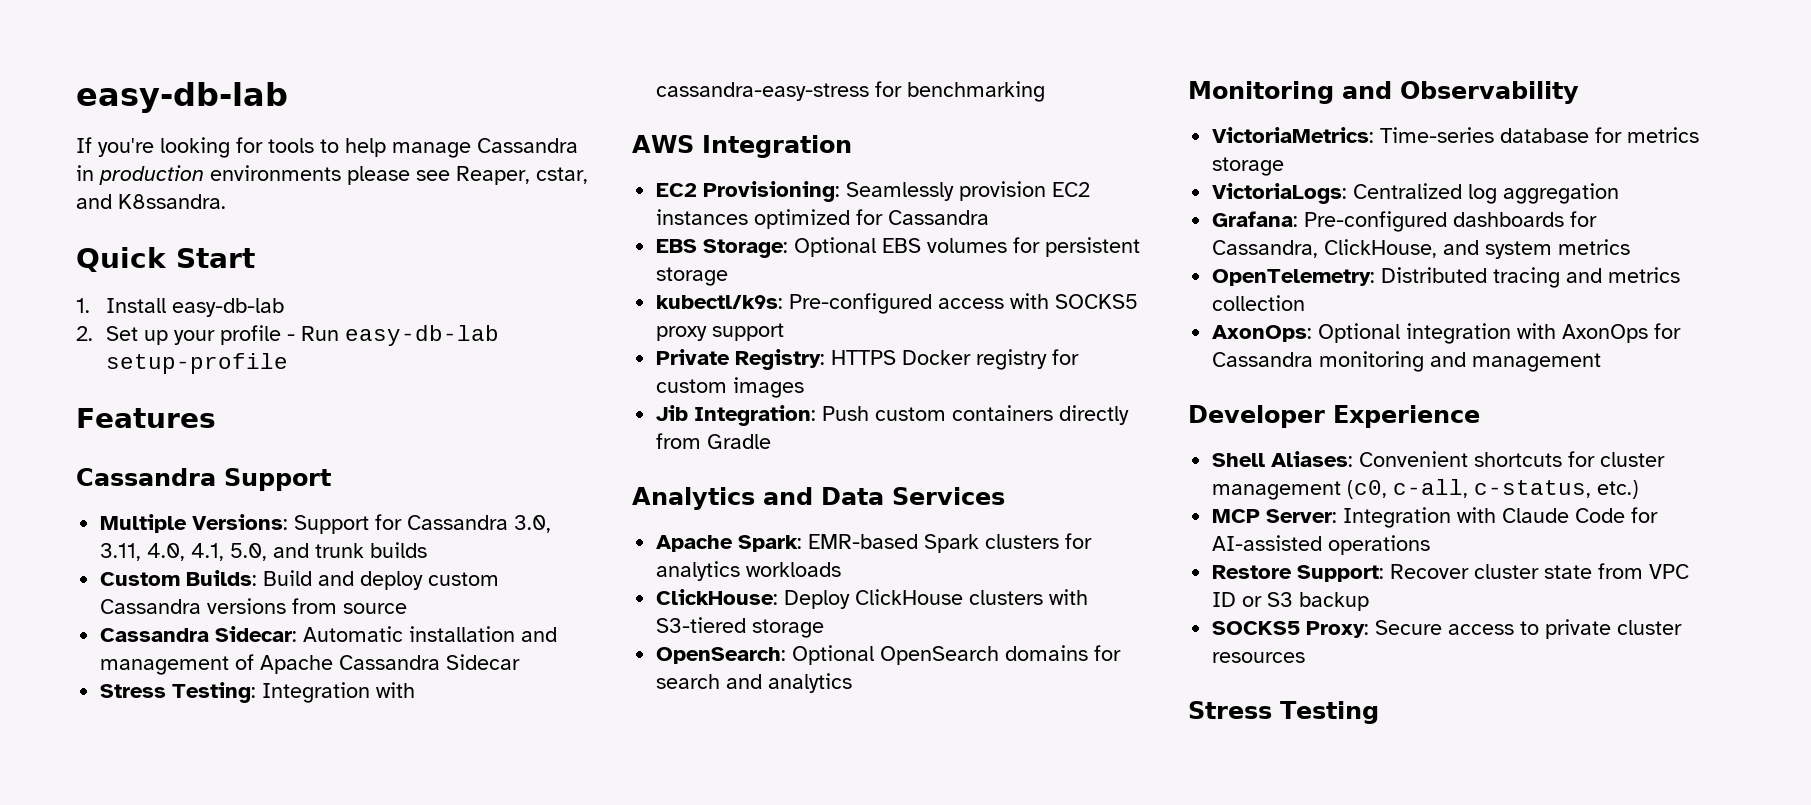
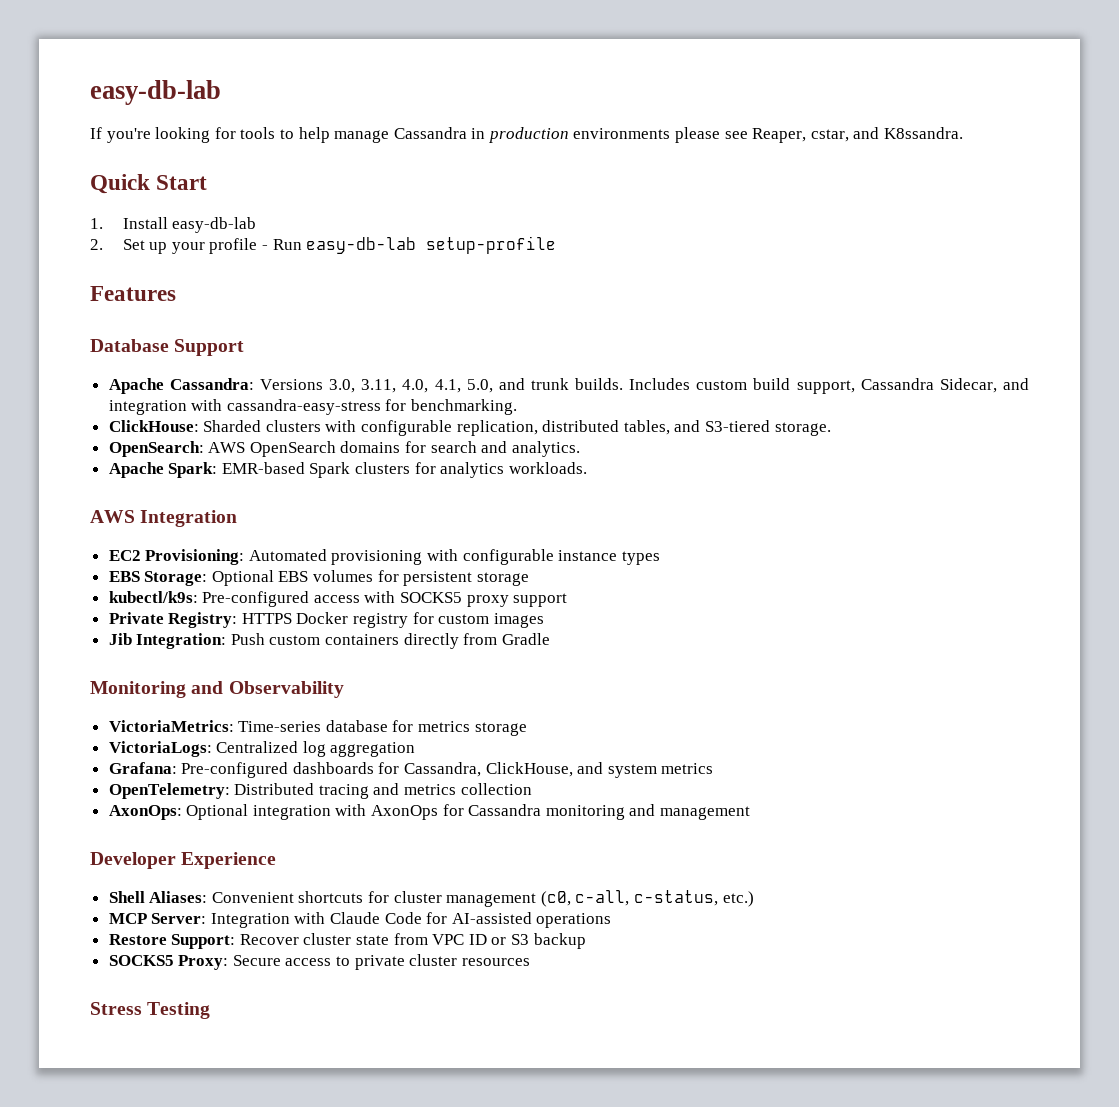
- Cassandra Support
+ Database Support
- Multiple Versions: Support for Cassandra 3.0, 3.11, 4.0, 4.1, 5.0, and trunk builds
- Custom Builds: Build and deploy custom Cassandra versions from source
- Cassandra Sidecar: Automatic installation and management of Apache Cassandra Sidecar
- Stress Testing: Integration with cassandra-easy-stress for benchmarking
+ Apache Cassandra: Versions 3.0, 3.11, 4.0, 4.1, 5.0, and trunk builds. Includes custom build support, Cassandra Sidecar, and integration with cassandra-easy-stress for benchmarking.
+ ClickHouse: Sharded clusters with configurable replication, distributed tables, and S3-tiered storage.
+ OpenSearch: AWS OpenSearch domains for search and analytics.
+ Apache Spark: EMR-based Spark clusters for analytics workloads.
  AWS Integration
- EC2 Provisioning: Seamlessly provision EC2 instances optimized for Cassandra
+ EC2 Provisioning: Automated provisioning with configurable instance types
- Analytics and Data Services
- Apache Spark: EMR-based Spark clusters for analytics workloads
- ClickHouse: Deploy ClickHouse clusters with S3-tiered storage
- OpenSearch: Optional OpenSearch domains for search and analytics

